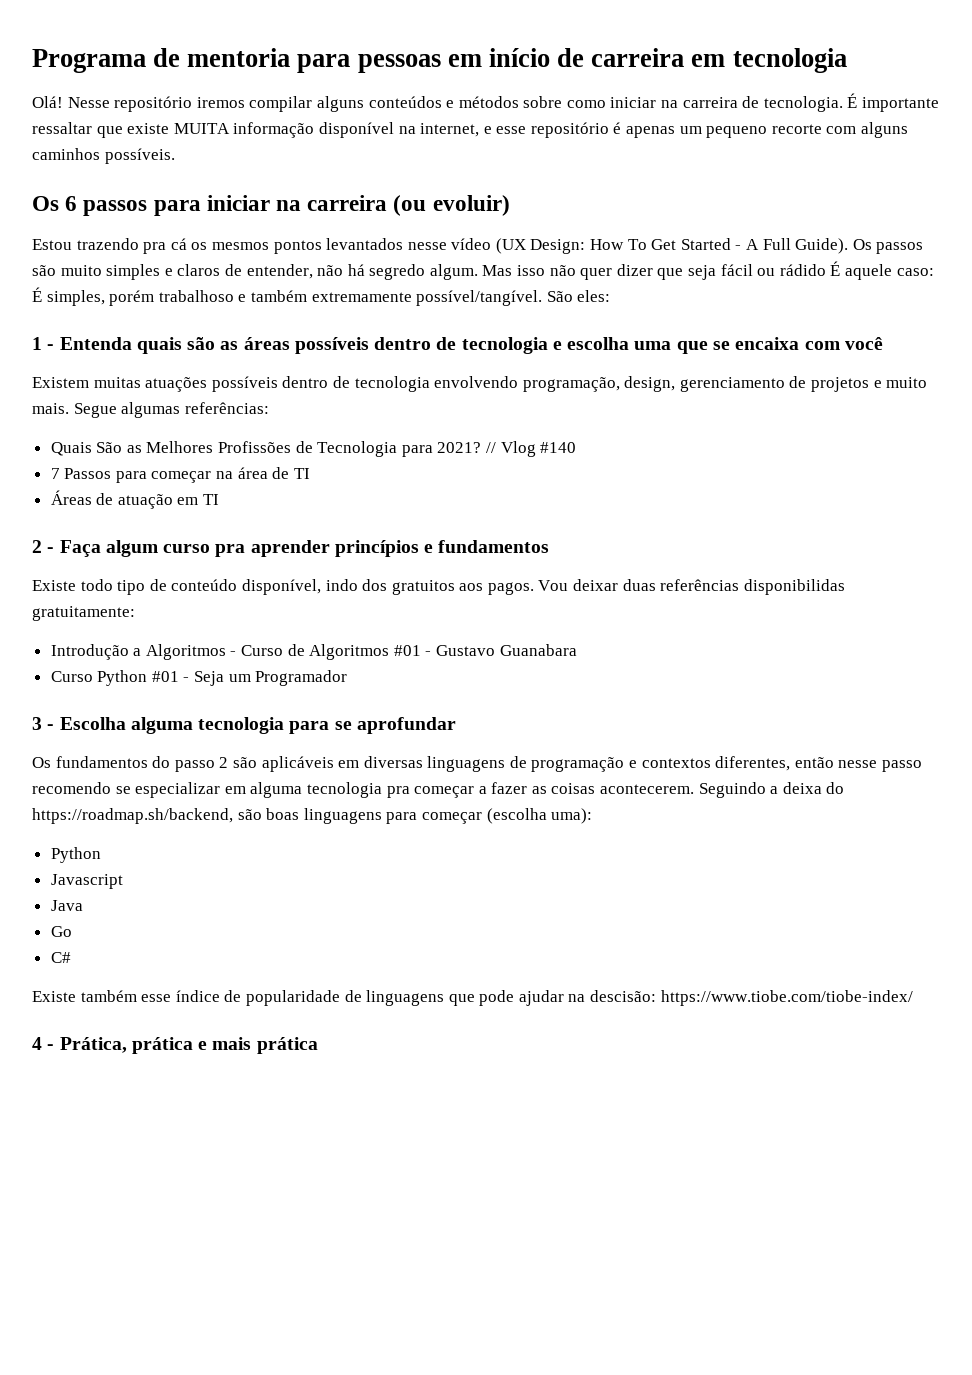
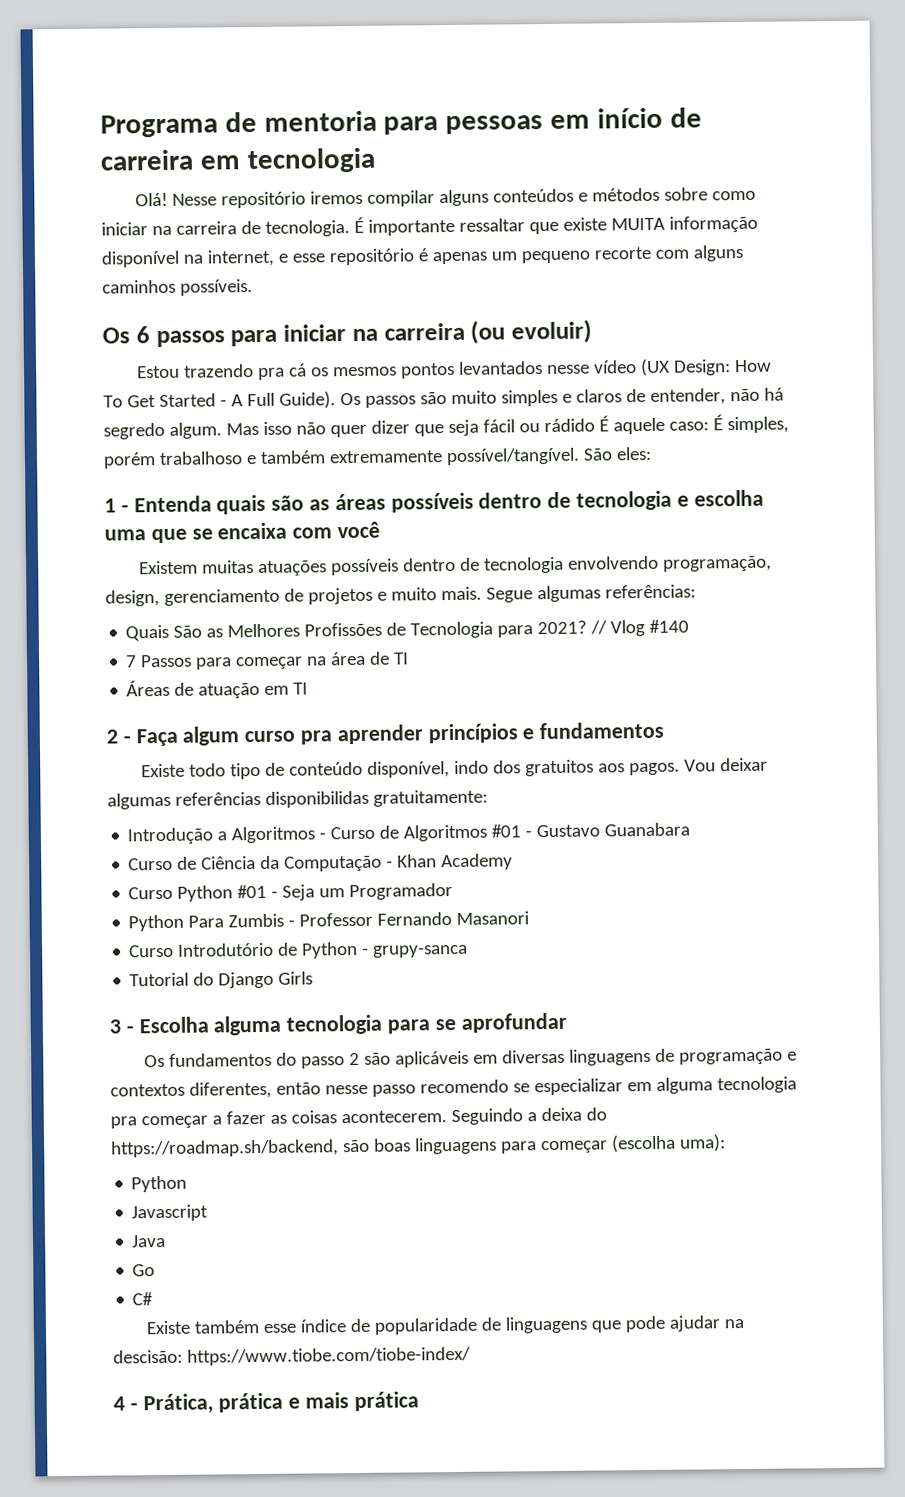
- Vou deixar duas referências disponibilidas gratuitamente:
+ Vou deixar algumas referências disponibilidas gratuitamente:
+ Curso de Ciência da Computação - Khan Academy
+ Python Para Zumbis - Professor Fernando Masanori
+ Curso Introdutório de Python - grupy-sanca
+ Tutorial do Django Girls

